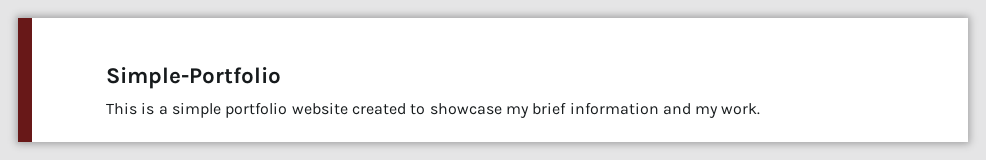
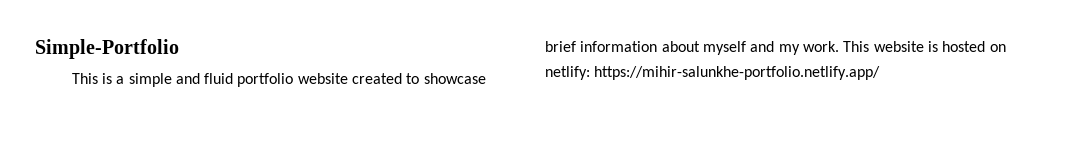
- This is a simple portfolio website created to showcase my brief information and my work.
+ This is a simple and fluid portfolio website created to showcase brief information about myself and my work.
+ This website is hosted on netlify: https://mihir-salunkhe-portfolio.netlify.app/

